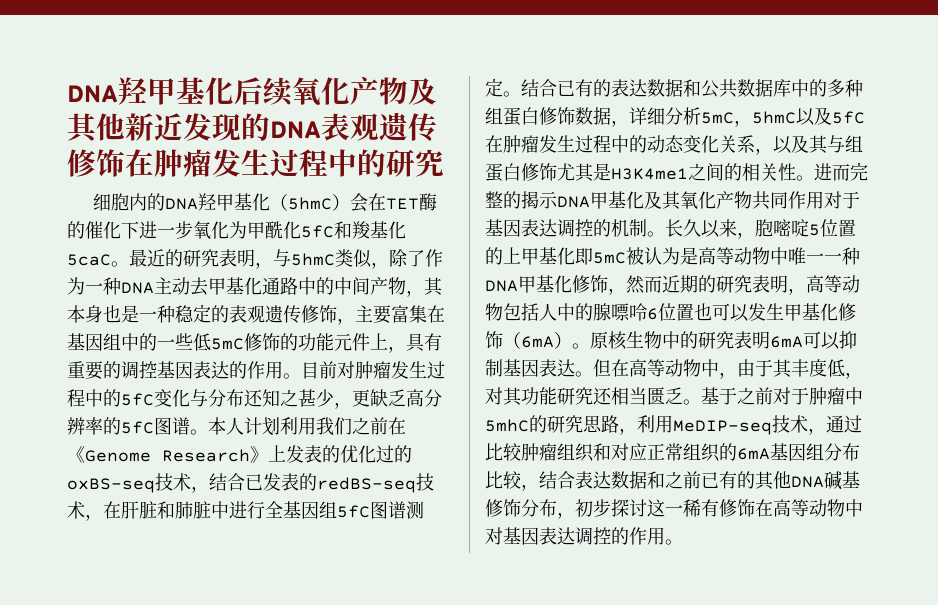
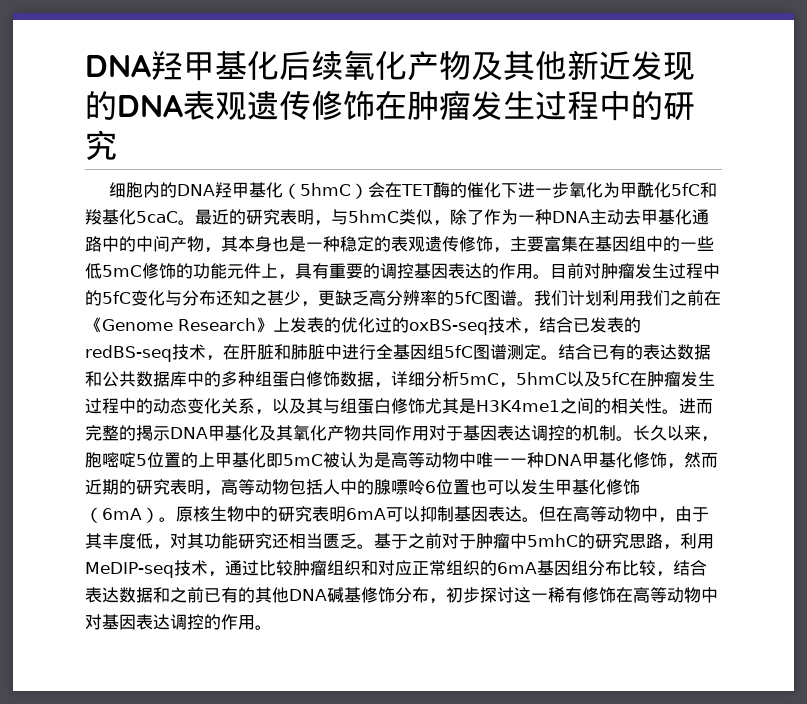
- 本人计划利用我们之前在《Genome Research》上发表的优化过的oxBS-seq技术，结合已发表的redBS-seq技术，在肝脏和肺脏中进行全基因组5fC图谱测定。
+ 我们计划利用我们之前在《Genome Research》上发表的优化过的oxBS-seq技术，结合已发表的redBS-seq技术，在肝脏和肺脏中进行全基因组5fC图谱测定。

